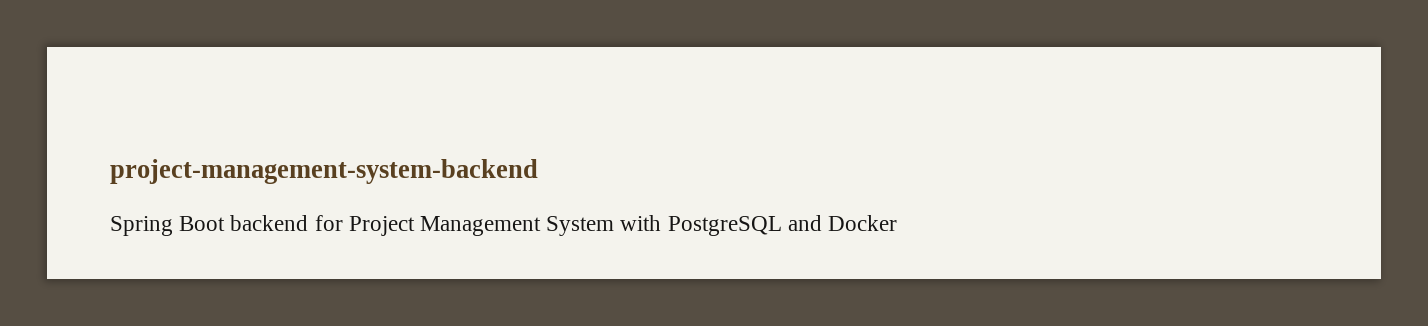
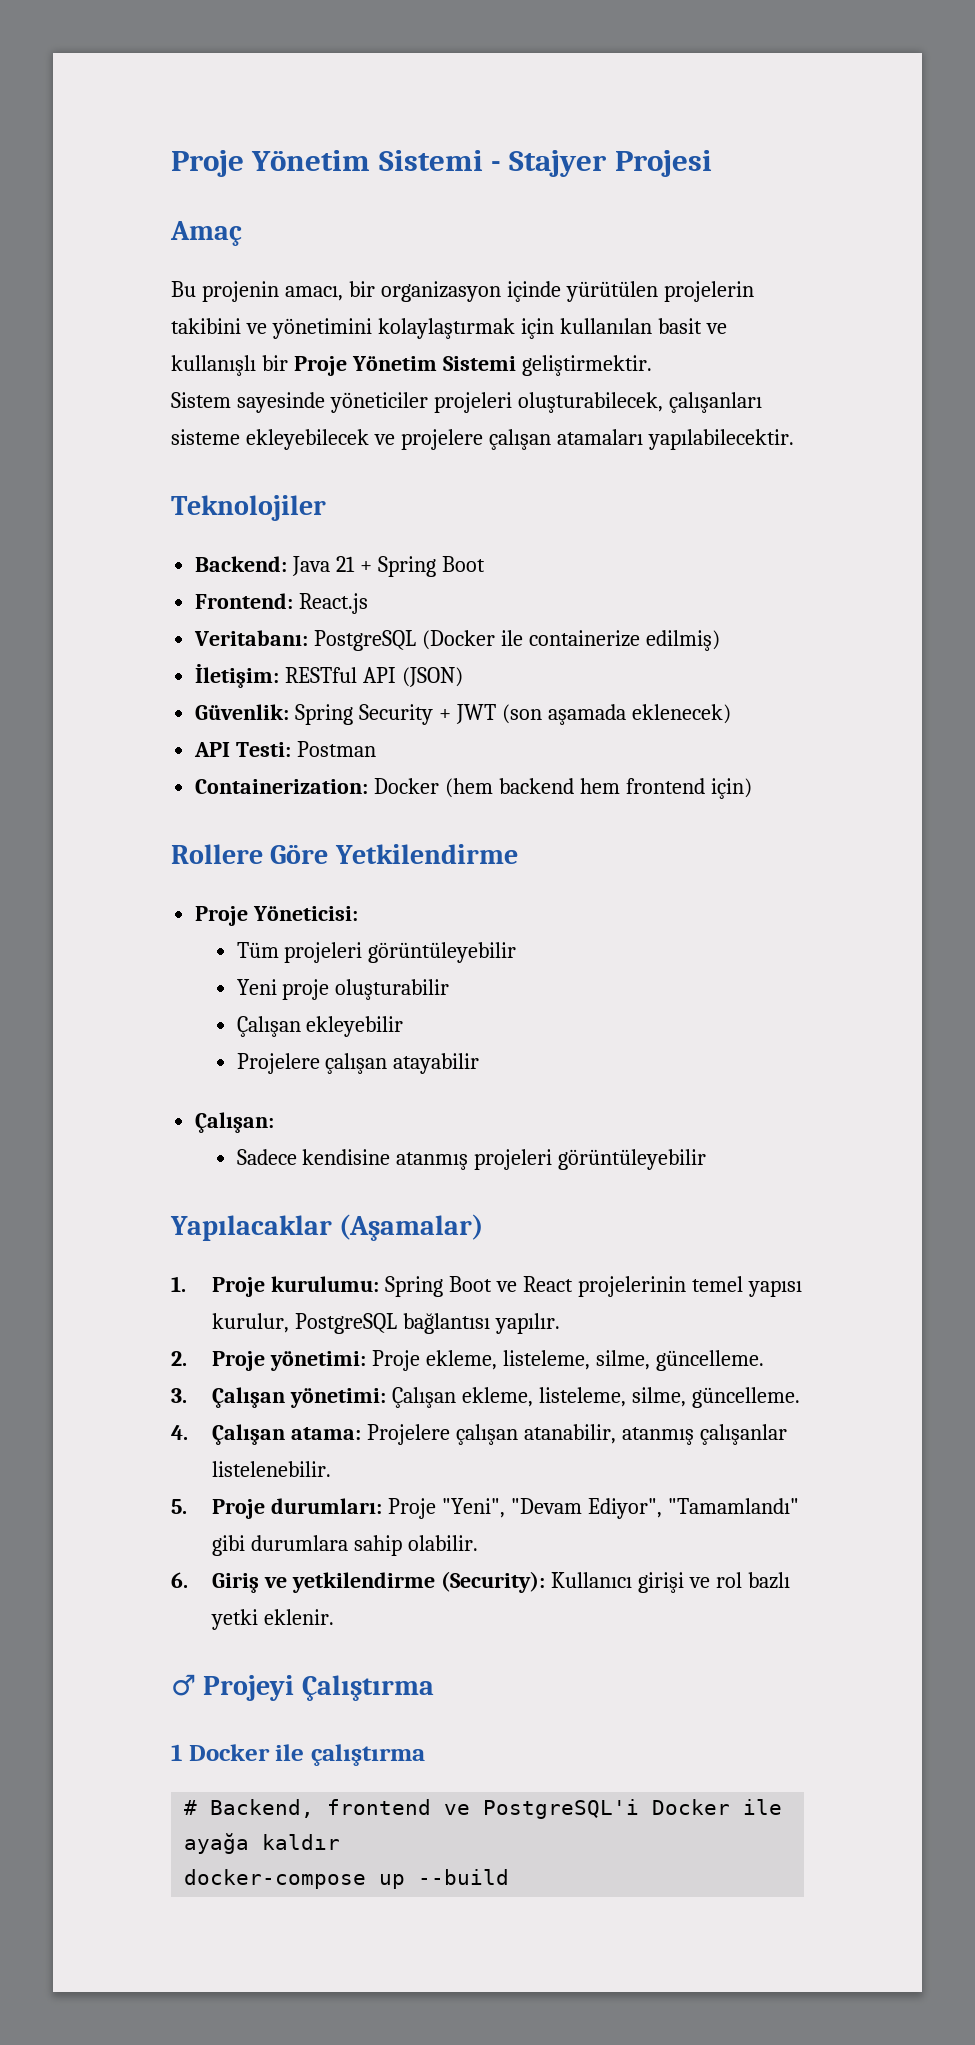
- project-management-system-backend
- Spring Boot backend for Project Management System with PostgreSQL and Docker
+ Proje Yönetim Sistemi - Stajyer Projesi
+ Amaç
+ Bu projenin amacı, bir organizasyon içinde yürütülen projelerin takibini ve yönetimini kolaylaştırmak için kullanılan basit ve kullanışlı bir Proje Yönetim Sistemi geliştirmektir.
+ Sistem sayesinde yöneticiler projeleri oluşturabilecek, çalışanları sisteme ekleyebilecek ve projelere çalışan atamaları yapılabilecektir.
+ Teknolojiler
+ Backend: Java 21 + Spring Boot
+ Frontend: React.js
+ Veritabanı: PostgreSQL (Docker ile containerize edilmiş)
+ İletişim: RESTful API (JSON)
+ Güvenlik: Spring Security + JWT (son aşamada eklenecek)
+ API Testi: Postman
+ Containerization: Docker (hem backend hem frontend için)
+ Rollere Göre Yetkilendirme
+ Proje Yöneticisi:
+ Tüm projeleri görüntüleyebilir
+ Yeni proje oluşturabilir
+ Çalışan ekleyebilir
+ Projelere çalışan atayabilir
+ Çalışan:
+ Sadece kendisine atanmış projeleri görüntüleyebilir
+ Yapılacaklar (Aşamalar)
+ 1. Proje kurulumu: Spring Boot ve React projelerinin temel yapısı kurulur, PostgreSQL bağlantısı yapılır.
+ 2. Proje yönetimi: Proje ekleme, listeleme, silme, güncelleme.
+ 3. Çalışan yönetimi: Çalışan ekleme, listeleme, silme, güncelleme.
+ 4. Çalışan atama: Projelere çalışan atanabilir, atanmış çalışanlar listelenebilir.
+ 5. Proje durumları: Proje "Yeni", "Devam Ediyor", "Tamamlandı" gibi durumlara sahip olabilir.
+ 6. Giriş ve yetkilendirme (Security): Kullanıcı girişi ve rol bazlı yetki eklenir.
+ ♂ Projeyi Çalıştırma
+ 1 Docker ile çalıştırma
+ # Backend, frontend ve PostgreSQL'i Docker ile ayağa kaldır
+ docker-compose up --build

